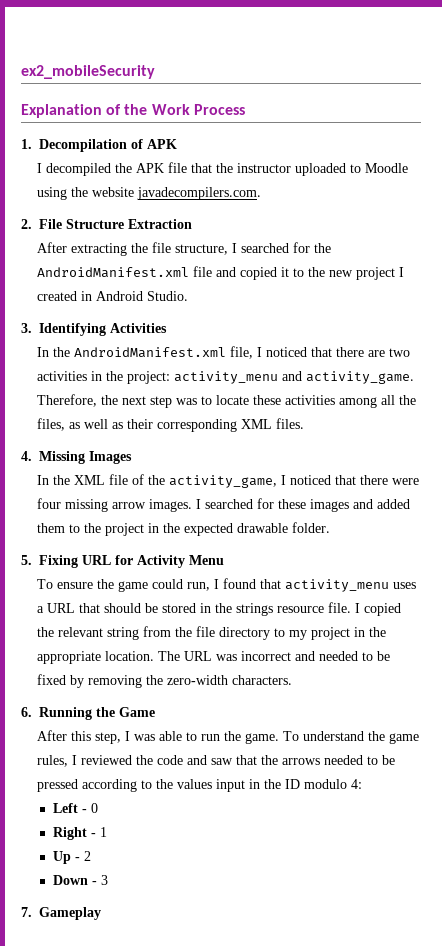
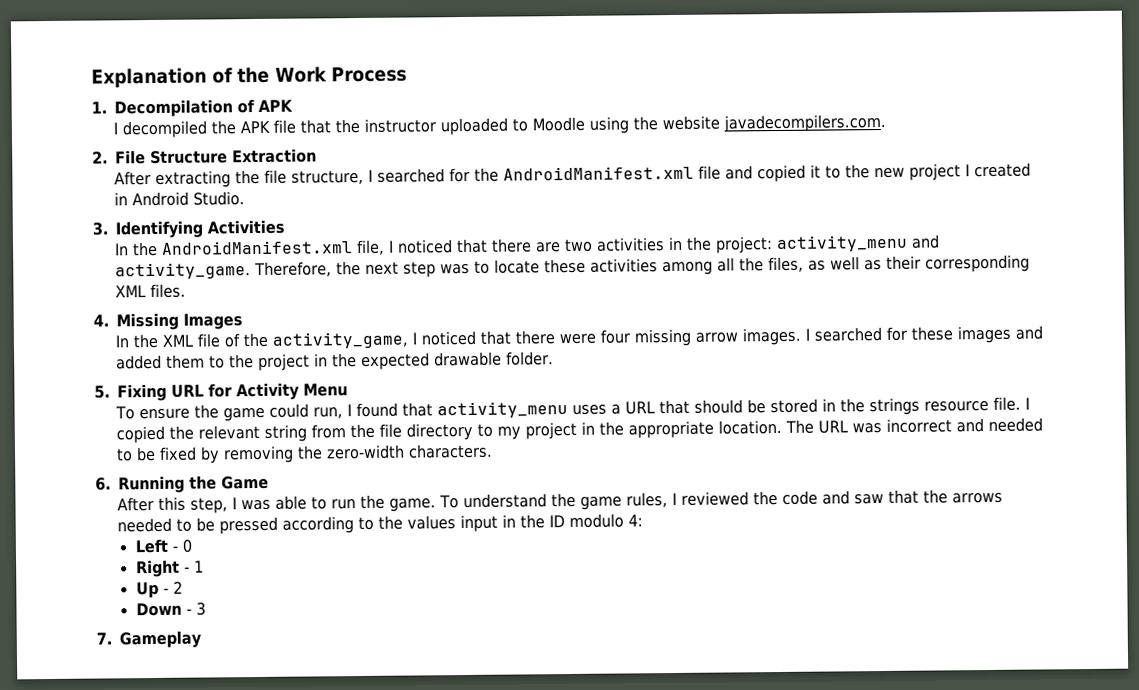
- ex2_mobileSecurity

